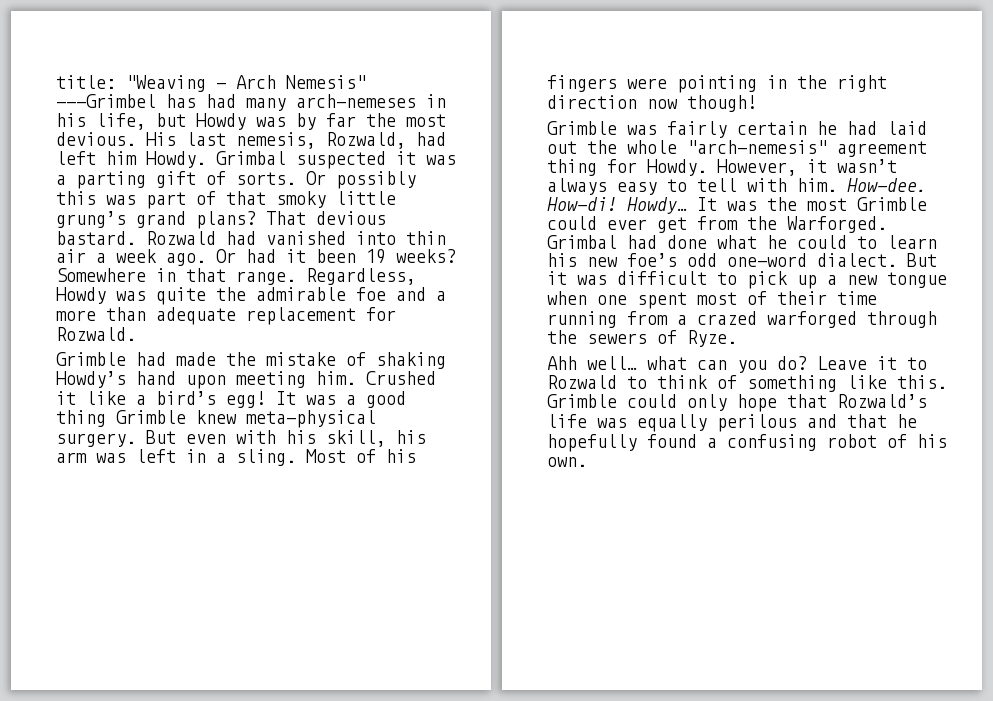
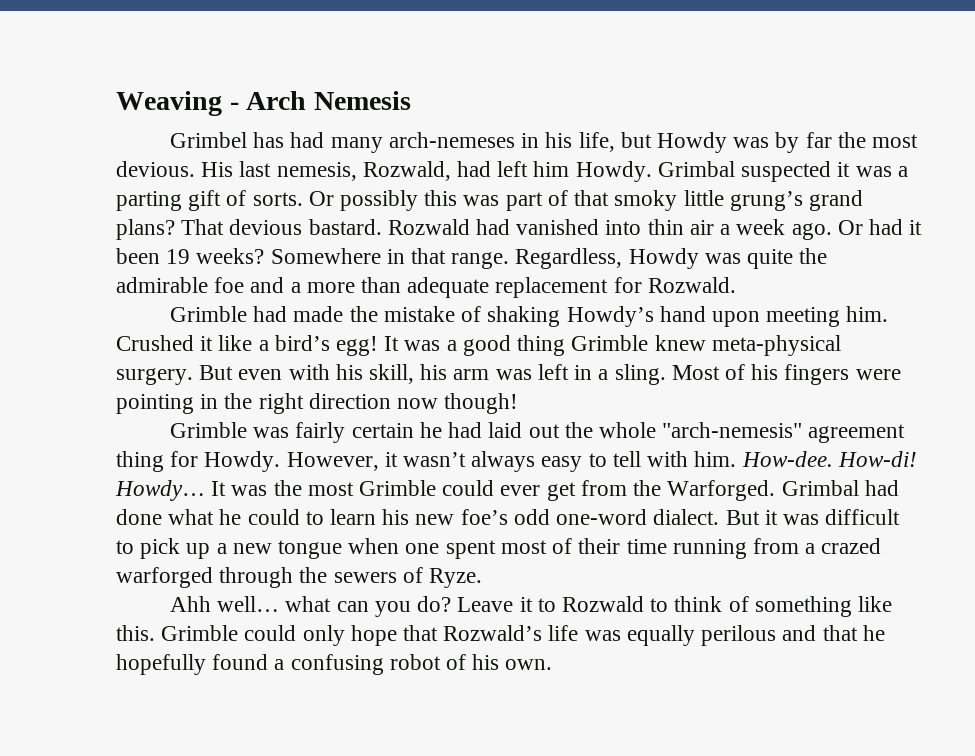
- title: "Weaving - Arch Nemesis" ---Grimbel has had many arch-nemeses in his life, but Howdy was by far the most devious.
+ Weaving - Arch Nemesis
+ Grimbel has had many arch-nemeses in his life, but Howdy was by far the most devious.

